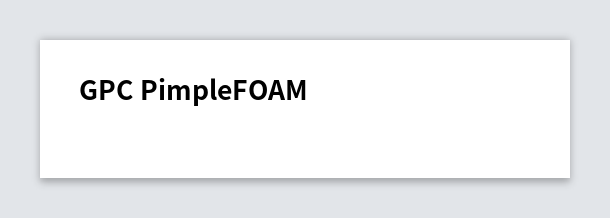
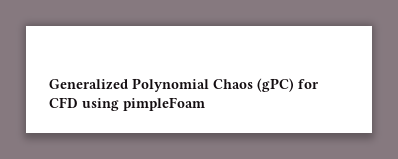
- GPC PimpleFOAM
+ Generalized Polynomial Chaos (gPC) for CFD using pimpleFoam

